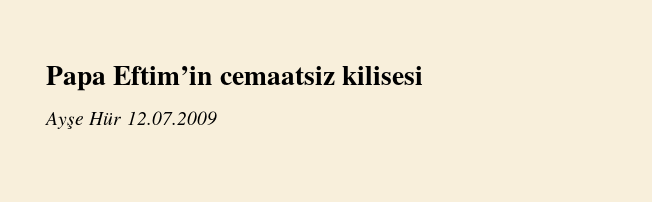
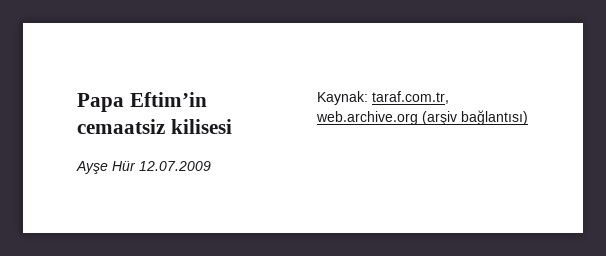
+ Kaynak: taraf.com.tr, web.archive.org (arşiv bağlantısı)

